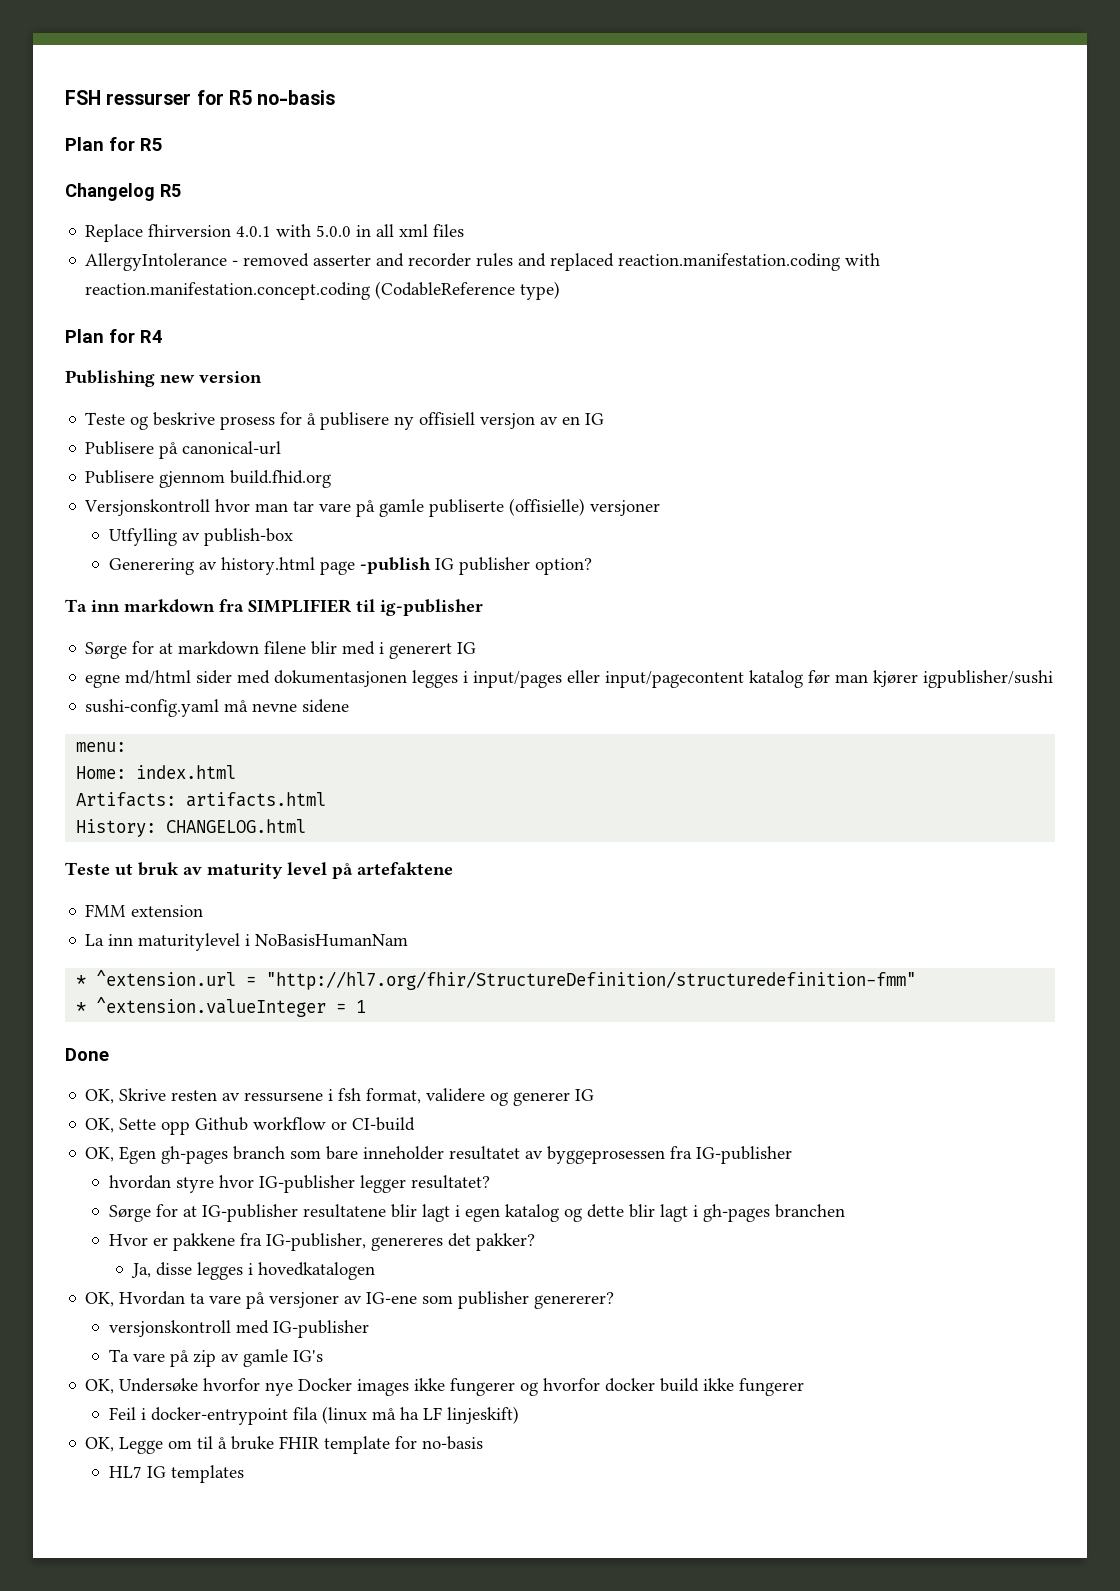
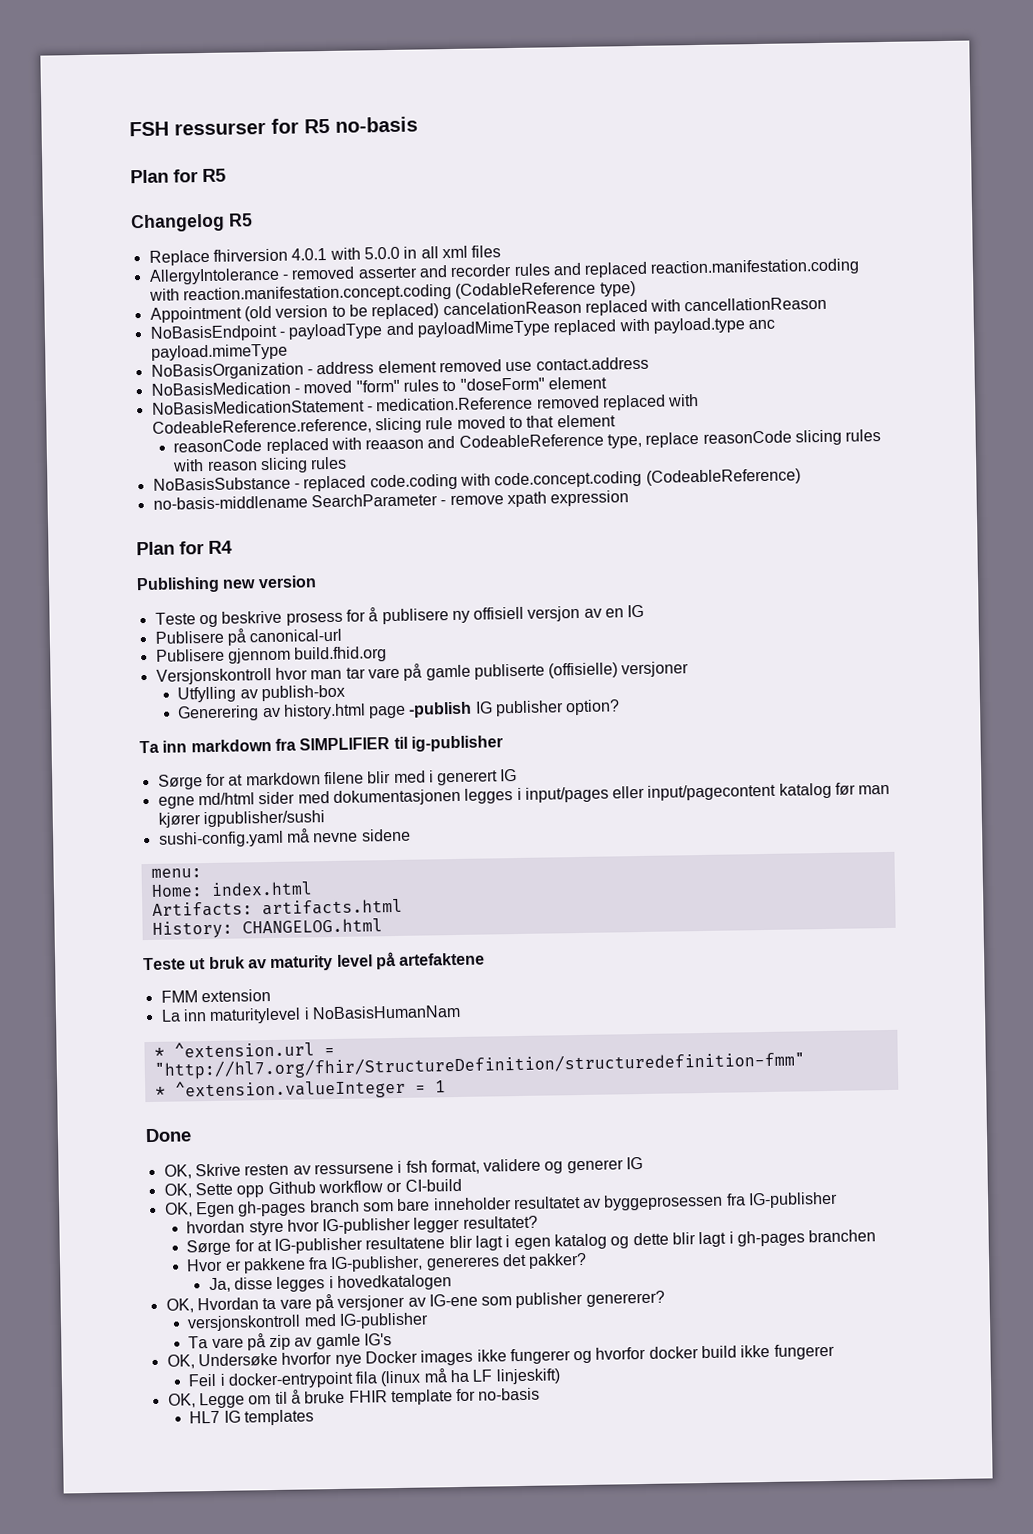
+ Appointment (old version to be replaced) cancelationReason replaced with cancellationReason
+ NoBasisEndpoint - payloadType and payloadMimeType replaced with payload.type anc payload.mimeType
+ NoBasisOrganization - address element removed use contact.address
+ NoBasisMedication - moved "form" rules to "doseForm" element
+ NoBasisMedicationStatement - medication.Reference removed replaced with CodeableReference.reference, slicing rule moved to that element
+ reasonCode replaced with reaason and CodeableReference type, replace reasonCode slicing rules with reason slicing rules
+ NoBasisSubstance - replaced code.coding with code.concept.coding (CodeableReference)
+ no-basis-middlename SearchParameter - remove xpath expression

